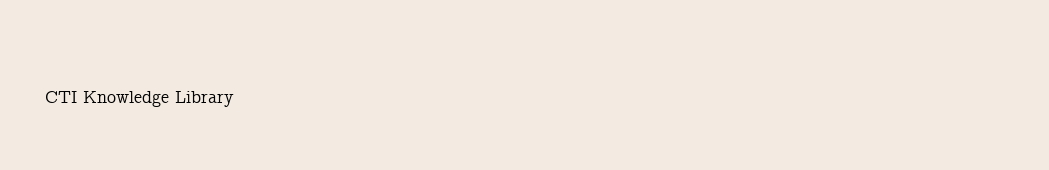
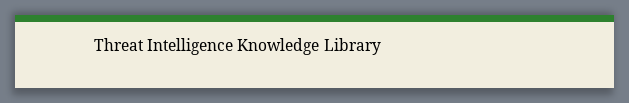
- CTI Knowledge Library
+ Threat Intelligence Knowledge Library

